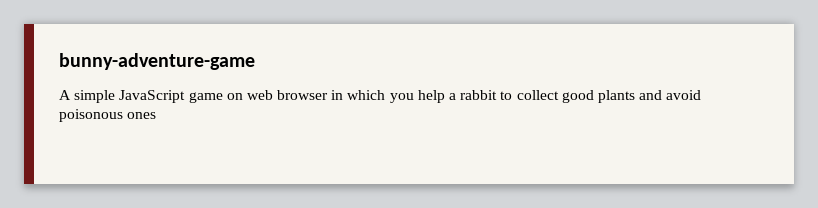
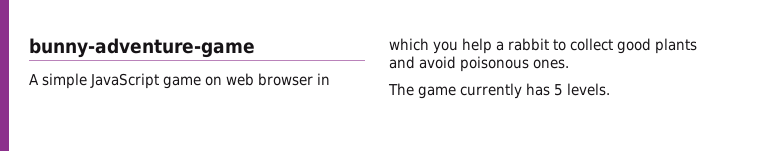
- A simple JavaScript game on web browser in which you help a rabbit to collect good plants and avoid poisonous ones
+ A simple JavaScript game on web browser in which you help a rabbit to collect good plants and avoid poisonous ones.
+ The game currently has 5 levels.

